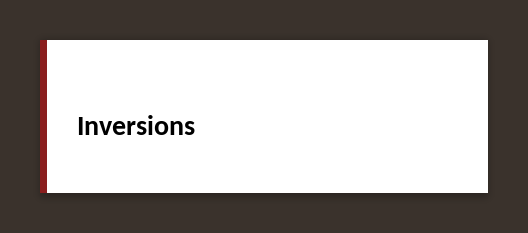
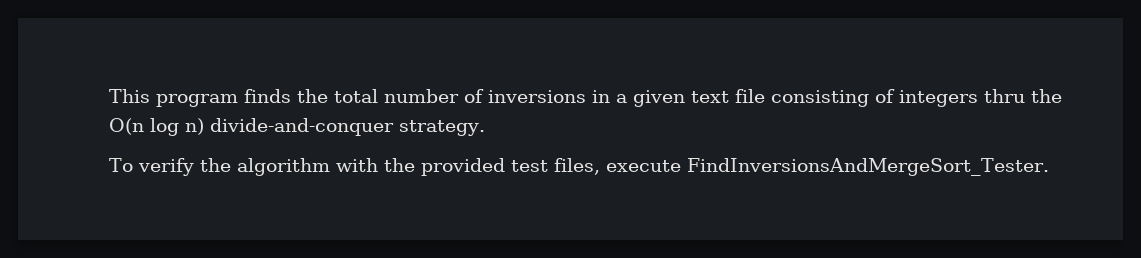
- Inversions
+ This program finds the total number of inversions in a given text file consisting of integers thru the O(n log n) divide-and-conquer strategy.
+ To verify the algorithm with the provided test files, execute FindInversionsAndMergeSort_Tester.

